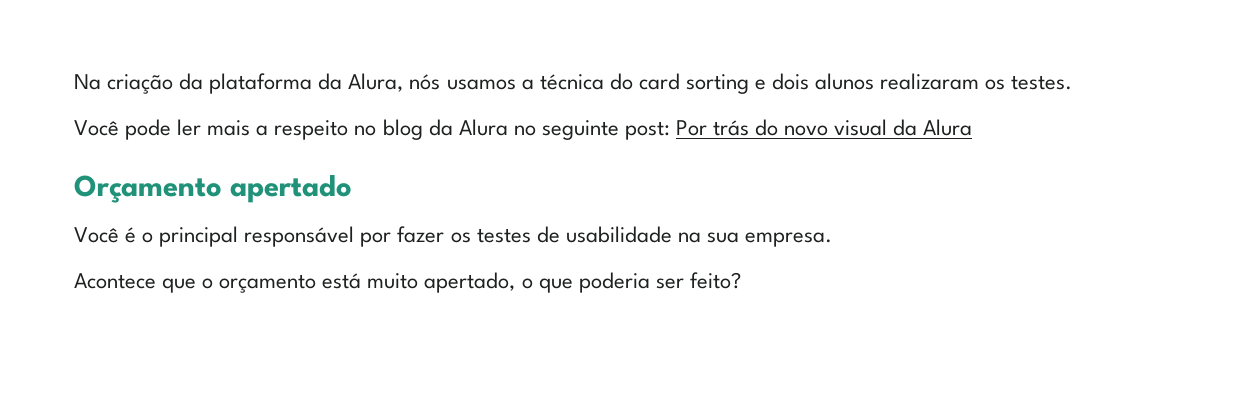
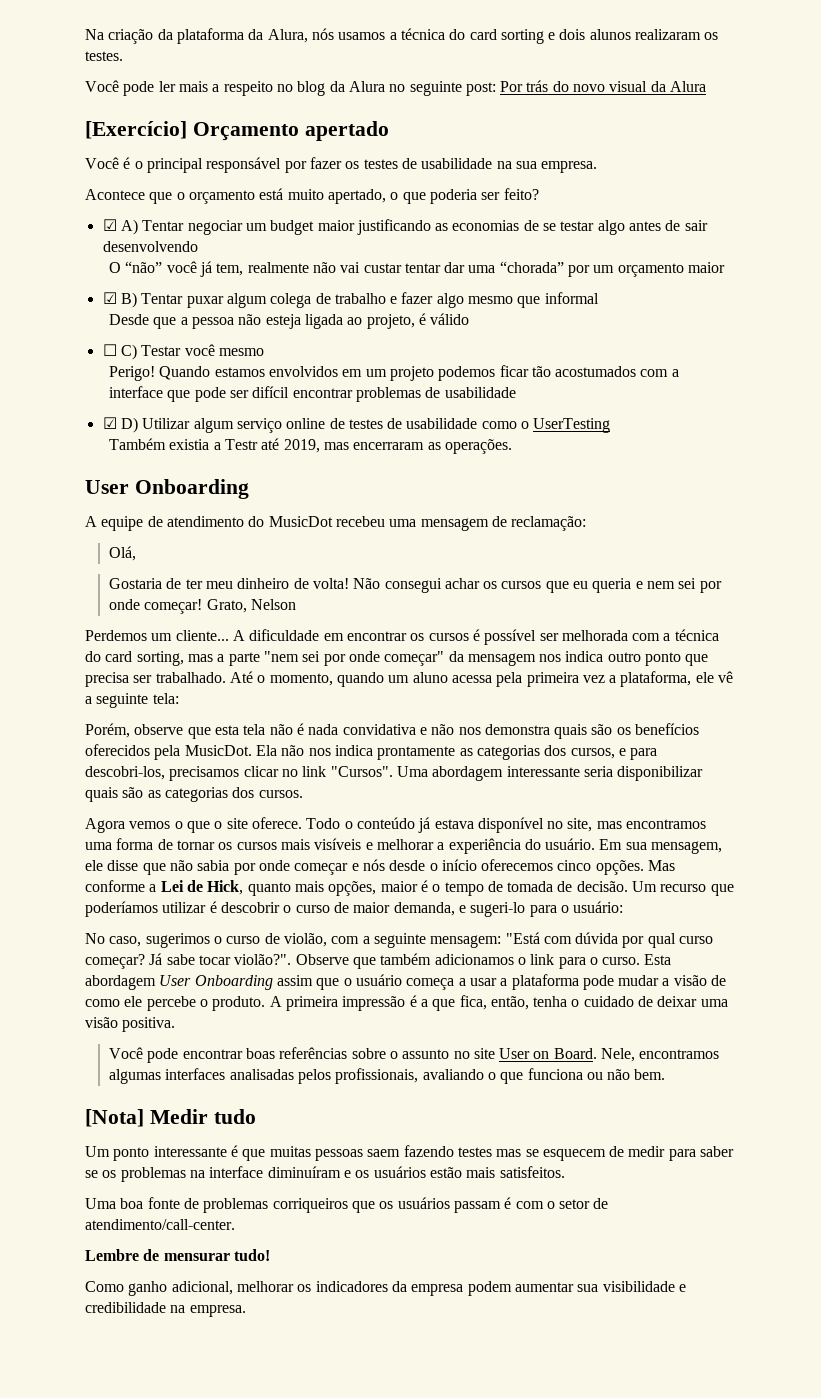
- Orçamento apertado
+ [Exercício] Orçamento apertado
+ ☑ A) Tentar negociar um budget maior justificando as economias de se testar algo antes de sair desenvolvendo
+ O “não” você já tem, realmente não vai custar tentar dar uma “chorada” por um orçamento maior
+ ☑ B) Tentar puxar algum colega de trabalho e fazer algo mesmo que informal
+ Desde que a pessoa não esteja ligada ao projeto, é válido
+ ☐ C) Testar você mesmo
+ Perigo! Quando estamos envolvidos em um projeto podemos ficar tão acostumados com a interface que pode ser difícil encontrar problemas de usabilidade
+ ☑ D) Utilizar algum serviço online de testes de usabilidade como o UserTesting
+ Também existia a Testr até 2019, mas encerraram as operações.
+ User Onboarding
+ A equipe de atendimento do MusicDot recebeu uma mensagem de reclamação:
+ Olá,
+ Gostaria de ter meu dinheiro de volta! Não consegui achar os cursos que eu queria e nem sei por onde começar! Grato, Nelson
+ Perdemos um cliente... A dificuldade em encontrar os cursos é possível ser melhorada com a técnica do card sorting, mas a parte "nem sei por onde começar" da mensagem nos indica outro ponto que precisa ser trabalhado. Até o momento, quando um aluno acessa pela primeira vez a plataforma, ele vê a seguinte tela:
+ Porém, observe que esta tela não é nada convidativa e não nos demonstra quais são os benefícios oferecidos pela MusicDot. Ela não nos indica prontamente as categorias dos cursos, e para descobri-los, precisamos clicar no link "Cursos". Uma abordagem interessante seria disponibilizar quais são as categorias dos cursos.
+ Agora vemos o que o site oferece. Todo o conteúdo já estava disponível no site, mas encontramos uma forma de tornar os cursos mais visíveis e melhorar a experiência do usuário. Em sua mensagem, ele disse que não sabia por onde começar e nós desde o início oferecemos cinco opções. Mas conforme a Lei de Hick, quanto mais opções, maior é o tempo de tomada de decisão. Um recurso que poderíamos utilizar é descobrir o curso de maior demanda, e sugeri-lo para o usuário:
+ No caso, sugerimos o curso de violão, com a seguinte mensagem: "Está com dúvida por qual curso começar? Já sabe tocar violão?". Observe que também adicionamos o link para o curso. Esta abordagem User Onboarding assim que o usuário começa a usar a plataforma pode mudar a visão de como ele percebe o produto. A primeira impressão é a que fica, então, tenha o cuidado de deixar uma visão positiva.
+ Você pode encontrar boas referências sobre o assunto no site User on Board. Nele, encontramos algumas interfaces analisadas pelos profissionais, avaliando o que funciona ou não bem.
+ [Nota] Medir tudo
+ Um ponto interessante é que muitas pessoas saem fazendo testes mas se esquecem de medir para saber se os problemas na interface diminuíram e os usuários estão mais satisfeitos.
+ Uma boa fonte de problemas corriqueiros que os usuários passam é com o setor de atendimento/call-center.
+ Lembre de mensurar tudo!
+ Como ganho adicional, melhorar os indicadores da empresa podem aumentar sua visibilidade e credibilidade na empresa.

